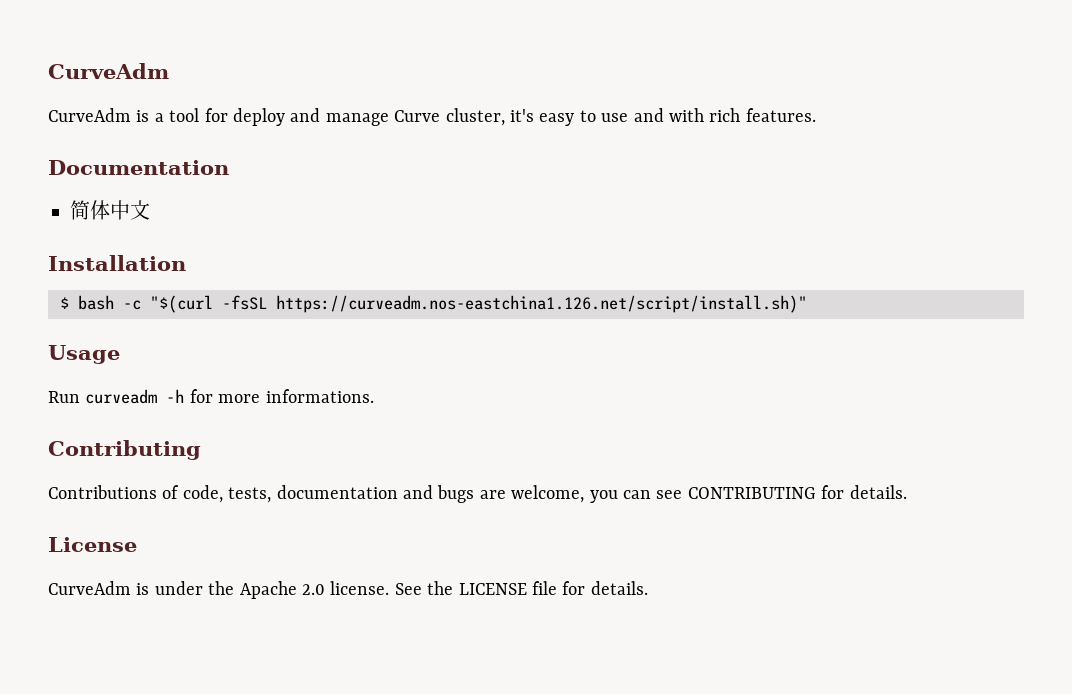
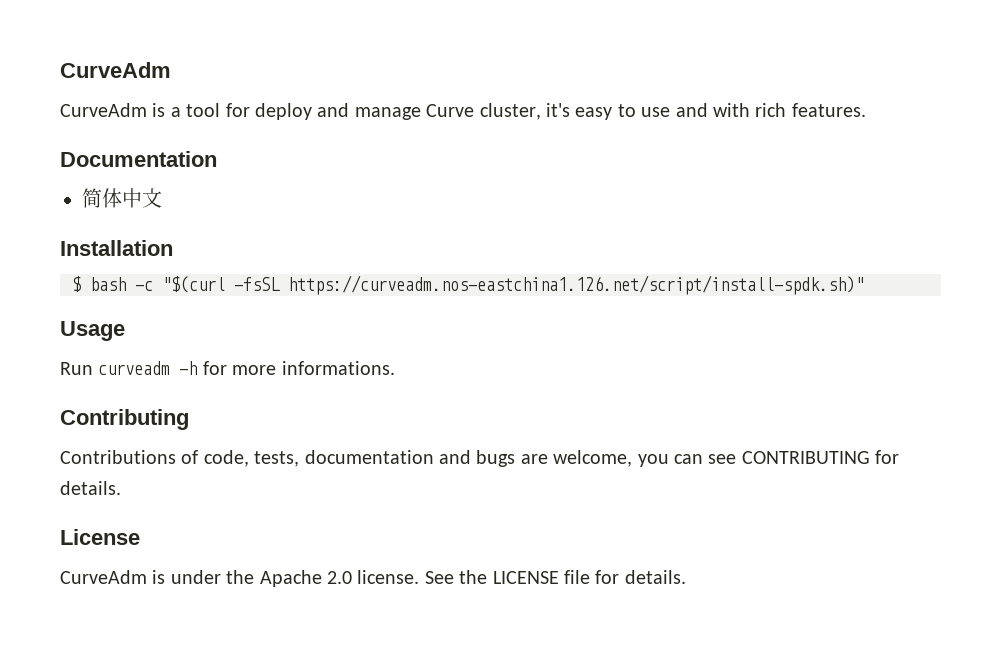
- $ bash -c "$(curl -fsSL https://curveadm.nos-eastchina1.126.net/script/install.sh)"
+ $ bash -c "$(curl -fsSL https://curveadm.nos-eastchina1.126.net/script/install-spdk.sh)"

